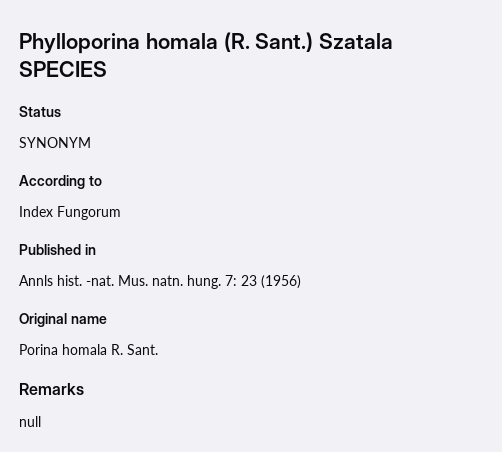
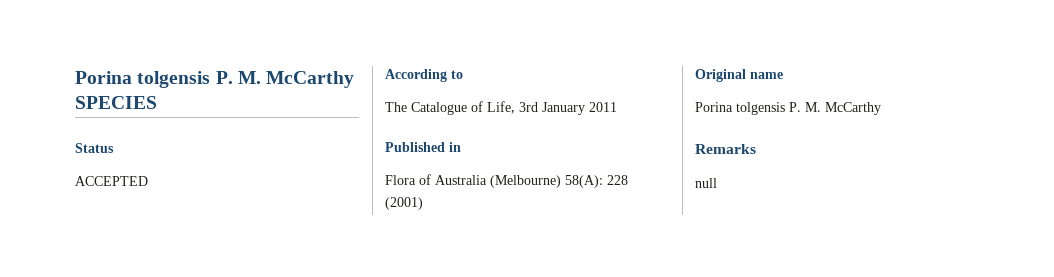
- Phylloporina homala (R. Sant.) Szatala SPECIES
+ Porina tolgensis P. M. McCarthy SPECIES
- SYNONYM
+ ACCEPTED
- Index Fungorum
+ The Catalogue of Life, 3rd January 2011
  Published in
- Annls hist. -nat. Mus. natn. hung. 7: 23 (1956)
+ Flora of Australia (Melbourne) 58(A): 228 (2001)
  Original name
- Porina homala R. Sant.
+ Porina tolgensis P. M. McCarthy

